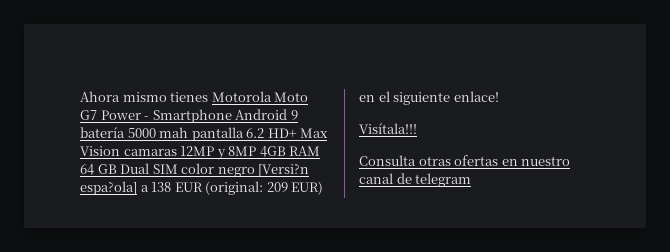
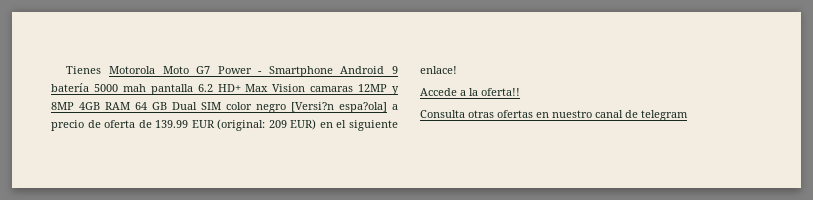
- Ahora mismo tienes Motorola Moto G7 Power - Smartphone Android 9 batería 5000 mah pantalla 6.2 HD+ Max Vision camaras 12MP y 8MP 4GB RAM 64 GB Dual SIM color negro [Versi?n espa?ola] a 138 EUR (original: 209 EUR) en el siguiente enlace!
+ Tienes Motorola Moto G7 Power - Smartphone Android 9 batería 5000 mah pantalla 6.2 HD+ Max Vision camaras 12MP y 8MP 4GB RAM 64 GB Dual SIM color negro [Versi?n espa?ola] a precio de oferta de 139.99 EUR (original: 209 EUR) en el siguiente enlace!
- Visítala!!!
+ Accede a la oferta!!

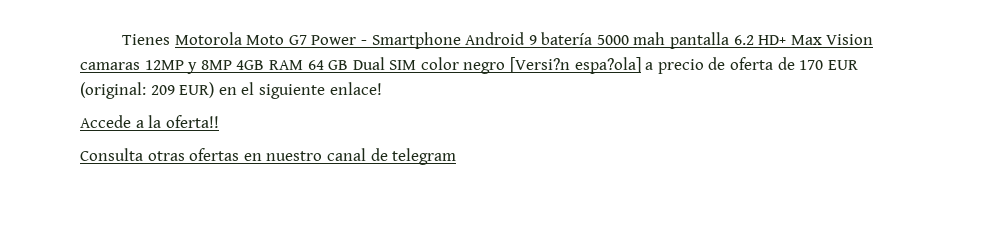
- Tienes Motorola Moto G7 Power - Smartphone Android 9 batería 5000 mah pantalla 6.2 HD+ Max Vision camaras 12MP y 8MP 4GB RAM 64 GB Dual SIM color negro [Versi?n espa?ola] a precio de oferta de 139.99 EUR (original: 209 EUR) en el siguiente enlace!
+ Tienes Motorola Moto G7 Power - Smartphone Android 9 batería 5000 mah pantalla 6.2 HD+ Max Vision camaras 12MP y 8MP 4GB RAM 64 GB Dual SIM color negro [Versi?n espa?ola] a precio de oferta de 170 EUR (original: 209 EUR) en el siguiente enlace!

